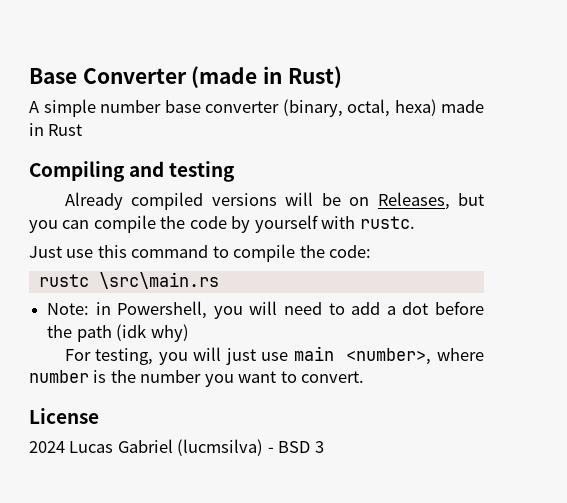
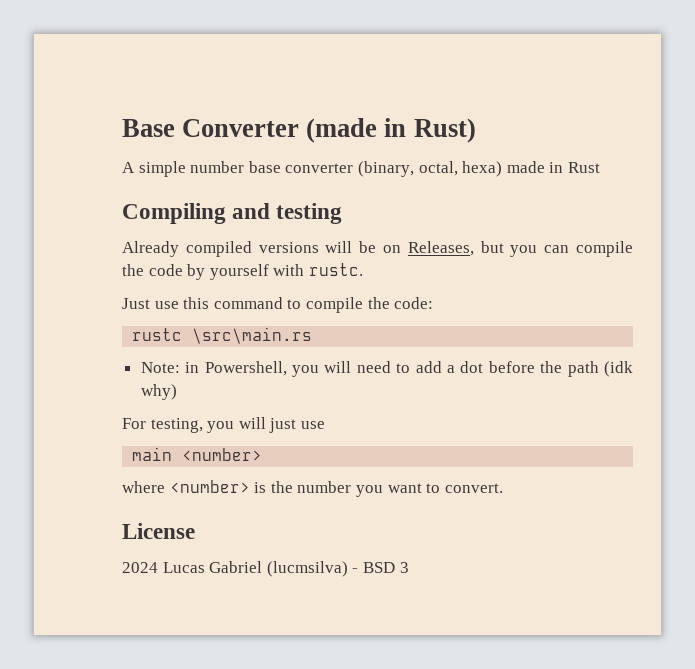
- For testing, you will just use main <number>, where number is the number you want to convert.
+ For testing, you will just use
+ main <number>
+ where <number> is the number you want to convert.

